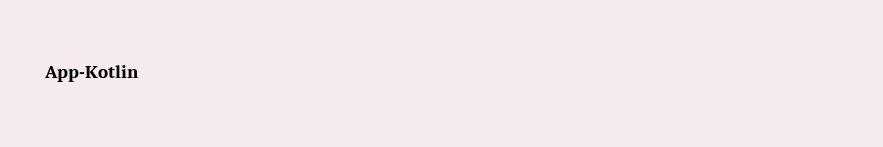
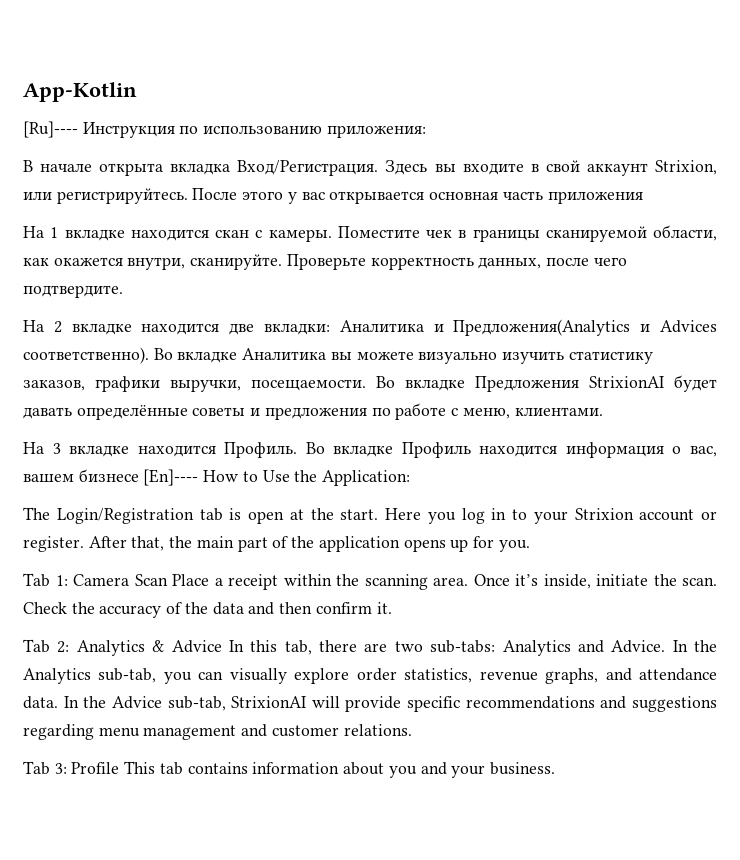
+ [Ru]---- Инструкция по использованию приложения:
+ В начале открыта вкладка Вход/Регистрация. Здесь вы входите в свой аккаунт Strixion, или регистрируйтесь. После этого у вас открывается основная часть приложения
+ На 1 вкладке находится скан с камеры. Поместите чек в границы сканируемой области, как окажется внутри, сканируйте. Проверьте корректность данных, после чего подтвердите.
+ На 2 вкладке находится две вкладки: Аналитика и Предложения(Analytics и Advices соответственно). Во вкладке Аналитика вы можете визуально изучить статистику заказов, графики выручки, посещаемости. Во вкладке Предложения StrixionAI будет давать определённые советы и предложения по работе с меню, клиентами.
+ На 3 вкладке находится Профиль. Во вкладке Профиль находится информация о вас, вашем бизнесе [En]---- How to Use the Application:
+ The Login/Registration tab is open at the start. Here you log in to your Strixion account or register. After that, the main part of the application opens up for you.
+ Tab 1: Camera Scan Place a receipt within the scanning area. Once it’s inside, initiate the scan. Check the accuracy of the data and then confirm it.
+ Tab 2: Analytics & Advice In this tab, there are two sub-tabs: Analytics and Advice. In the Analytics sub-tab, you can visually explore order statistics, revenue graphs, and attendance data. In the Advice sub-tab, StrixionAI will provide specific recommendations and suggestions regarding menu management and customer relations.
+ Tab 3: Profile This tab contains information about you and your business.

